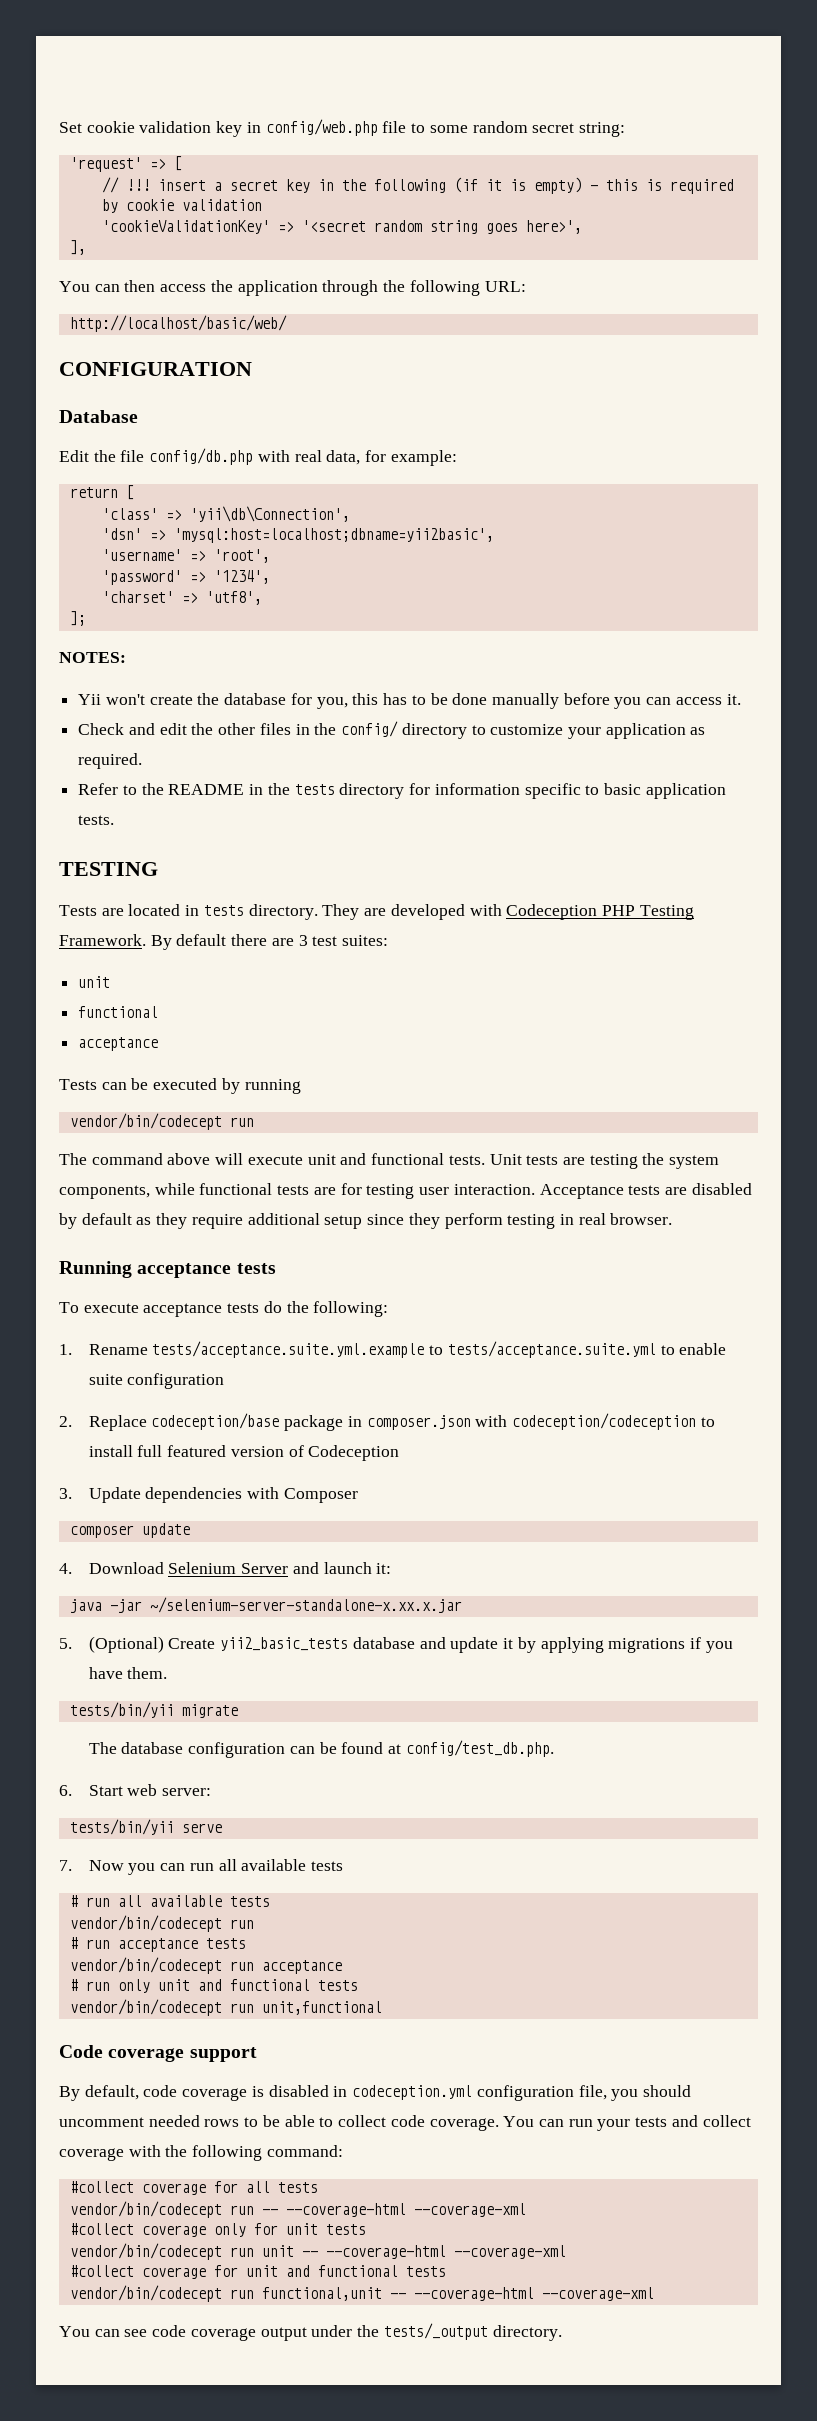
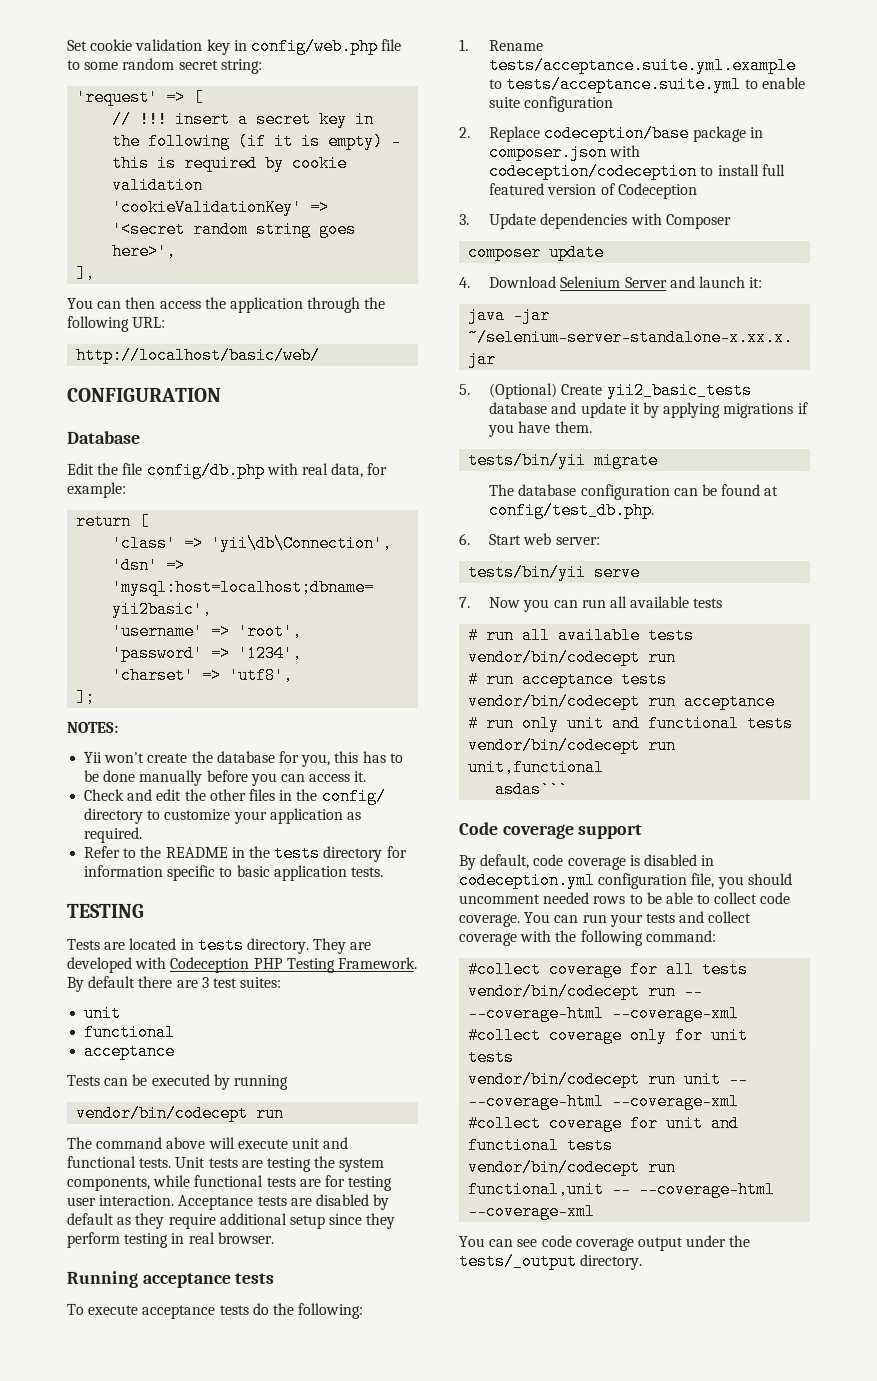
+ asdas```

